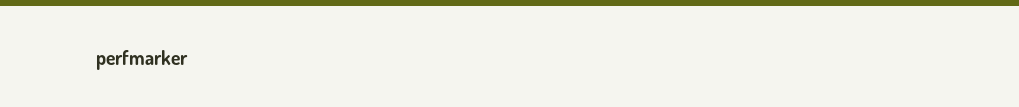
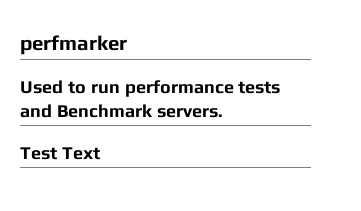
+ Used to run performance tests and Benchmark servers.
+ Test Text

